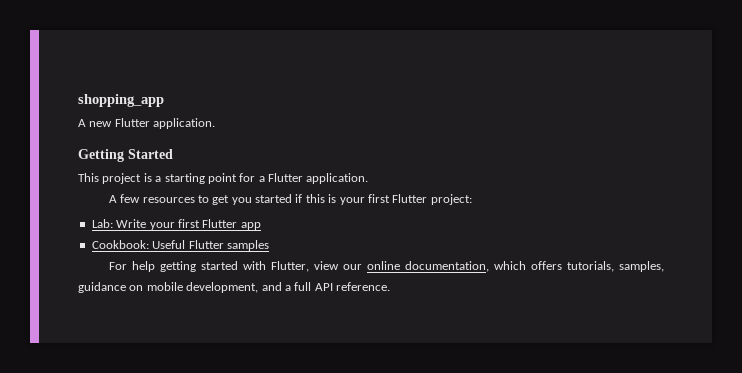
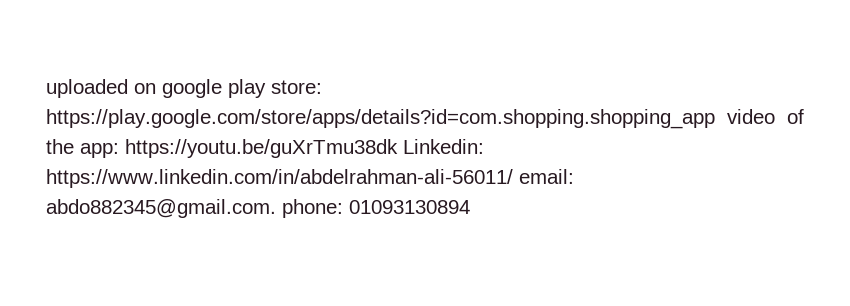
- shopping_app
- A new Flutter application.
- Getting Started
- This project is a starting point for a Flutter application.
- A few resources to get you started if this is your first Flutter project:
- Lab: Write your first Flutter app
- Cookbook: Useful Flutter samples
- For help getting started with Flutter, view our online documentation, which offers tutorials, samples, guidance on mobile development, and a full API reference.
+ uploaded on google play store: https://play.google.com/store/apps/details?id=com.shopping.shopping_app video of the app: https://youtu.be/guXrTmu38dk Linkedin: https://www.linkedin.com/in/abdelrahman-ali-56011/ email: abdo882345@gmail.com. phone: 01093130894

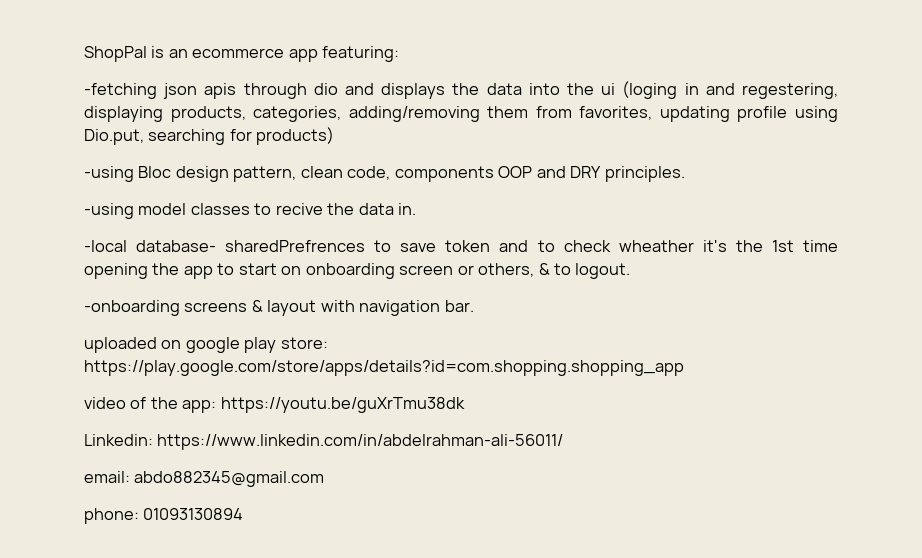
+ ShopPal is an ecommerce app featuring:
+ -fetching json apis through dio and displays the data into the ui (loging in and regestering, displaying products, categories, adding/removing them from favorites, updating profile using Dio.put, searching for products)
+ -using Bloc design pattern, clean code, components OOP and DRY principles.
+ -using model classes to recive the data in.
+ -local database- sharedPrefrences to save token and to check wheather it's the 1st time opening the app to start on onboarding screen or others, & to logout.
+ -onboarding screens & layout with navigation bar.
- uploaded on google play store: https://play.google.com/store/apps/details?id=com.shopping.shopping_app video of the app: https://youtu.be/guXrTmu38dk Linkedin: https://www.linkedin.com/in/abdelrahman-ali-56011/ email: abdo882345@gmail.com. phone: 01093130894
+ uploaded on google play store: https://play.google.com/store/apps/details?id=com.shopping.shopping_app
+ video of the app: https://youtu.be/guXrTmu38dk
+ Linkedin: https://www.linkedin.com/in/abdelrahman-ali-56011/
+ email: abdo882345@gmail.com
+ phone: 01093130894

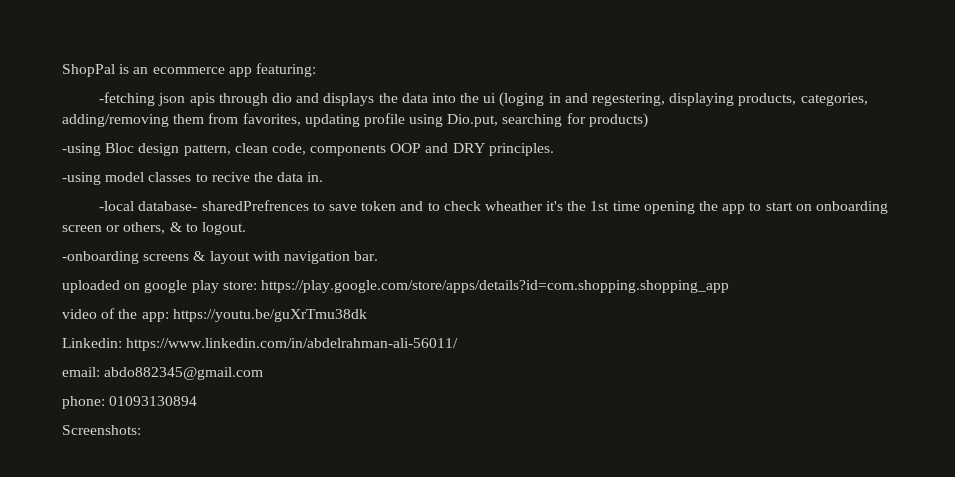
+ Screenshots:

